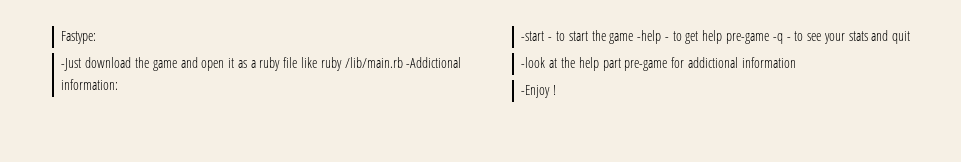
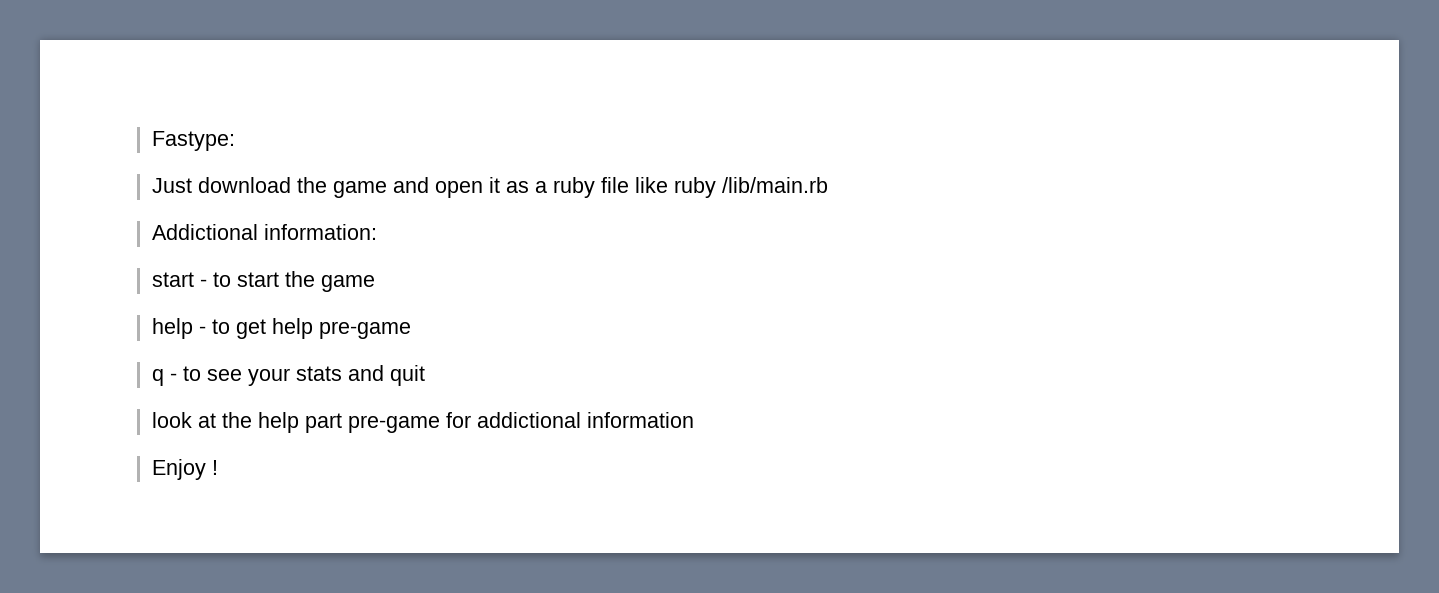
- -Just download the game and open it as a ruby file like ruby /lib/main.rb -Addictional information:
+ Just download the game and open it as a ruby file like ruby /lib/main.rb
+ Addictional information:
- -start - to start the game -help - to get help pre-game -q - to see your stats and quit
+ start - to start the game
+ help - to get help pre-game
+ q - to see your stats and quit
- -look at the help part pre-game for addictional information
+ look at the help part pre-game for addictional information
- -Enjoy !
+ Enjoy !

